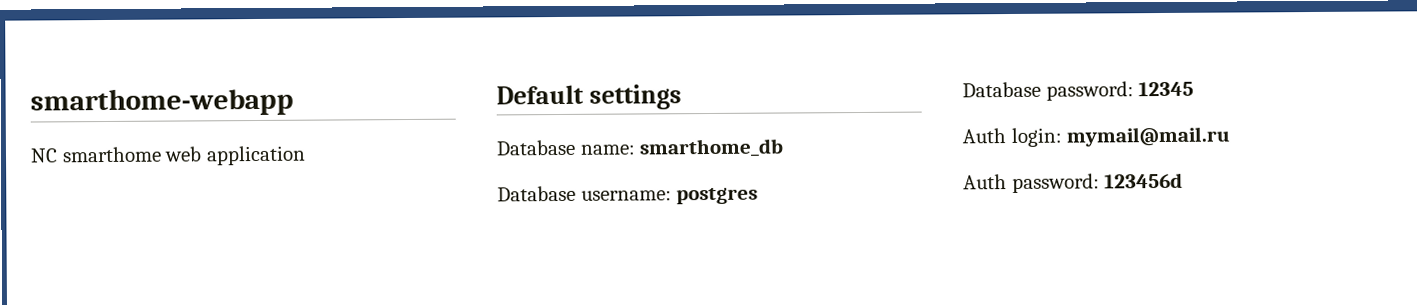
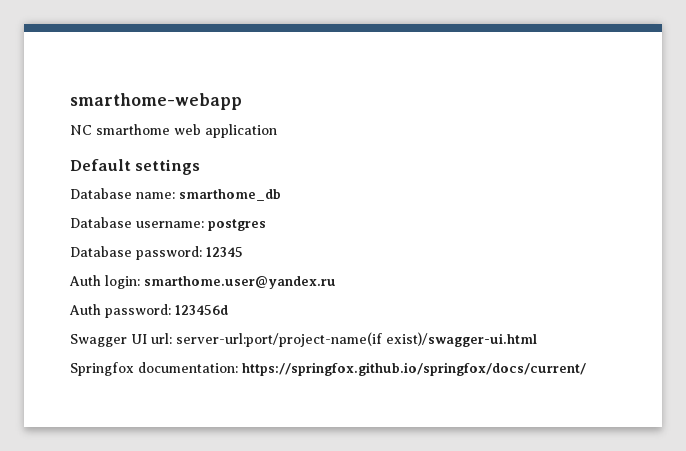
- Auth login: mymail@mail.ru
+ Auth login: smarthome.user@yandex.ru
+ Swagger UI url: server-url:port/project-name(if exist)/swagger-ui.html
+ Springfox documentation: https://springfox.github.io/springfox/docs/current/

